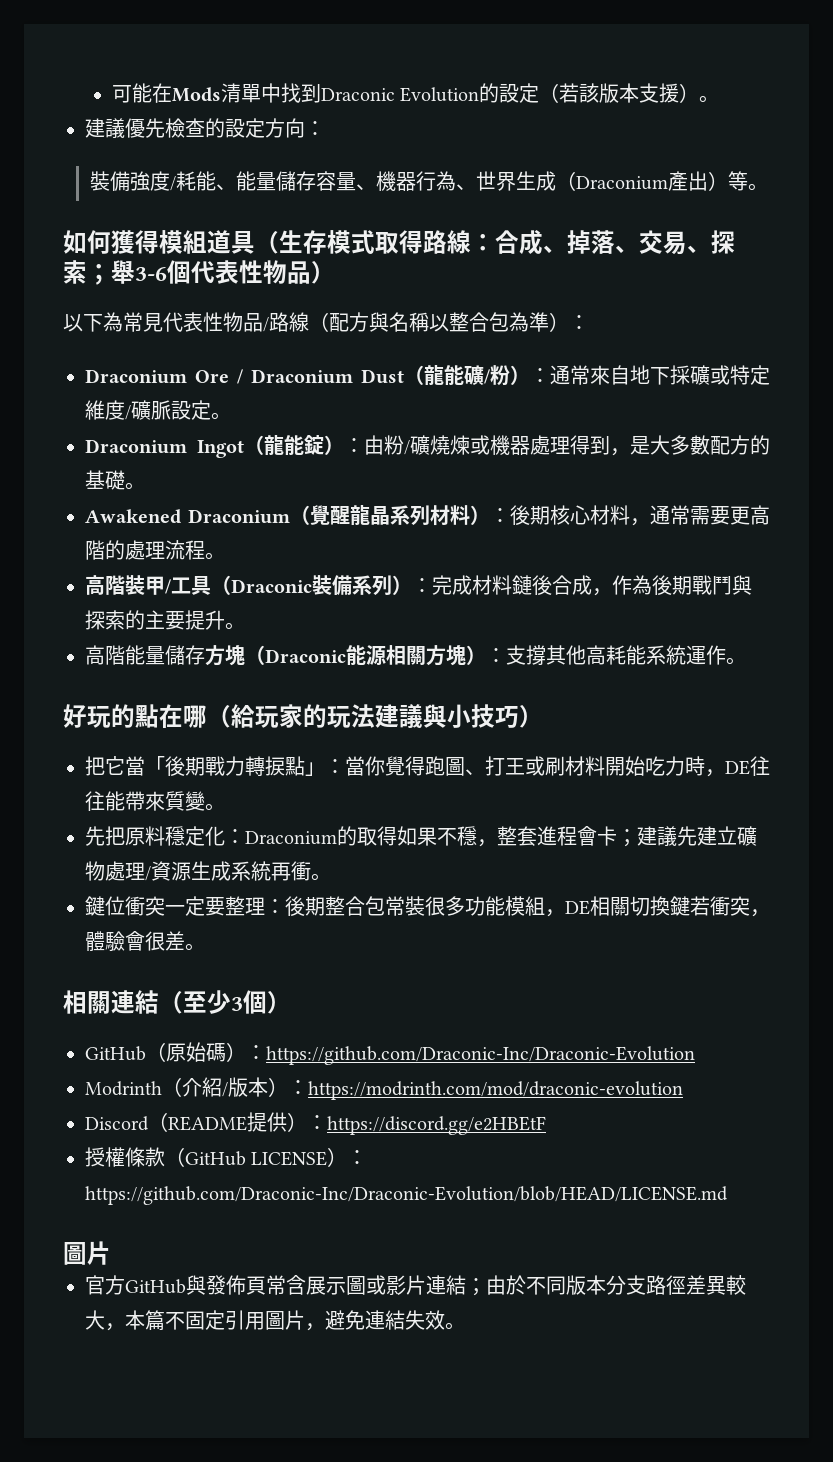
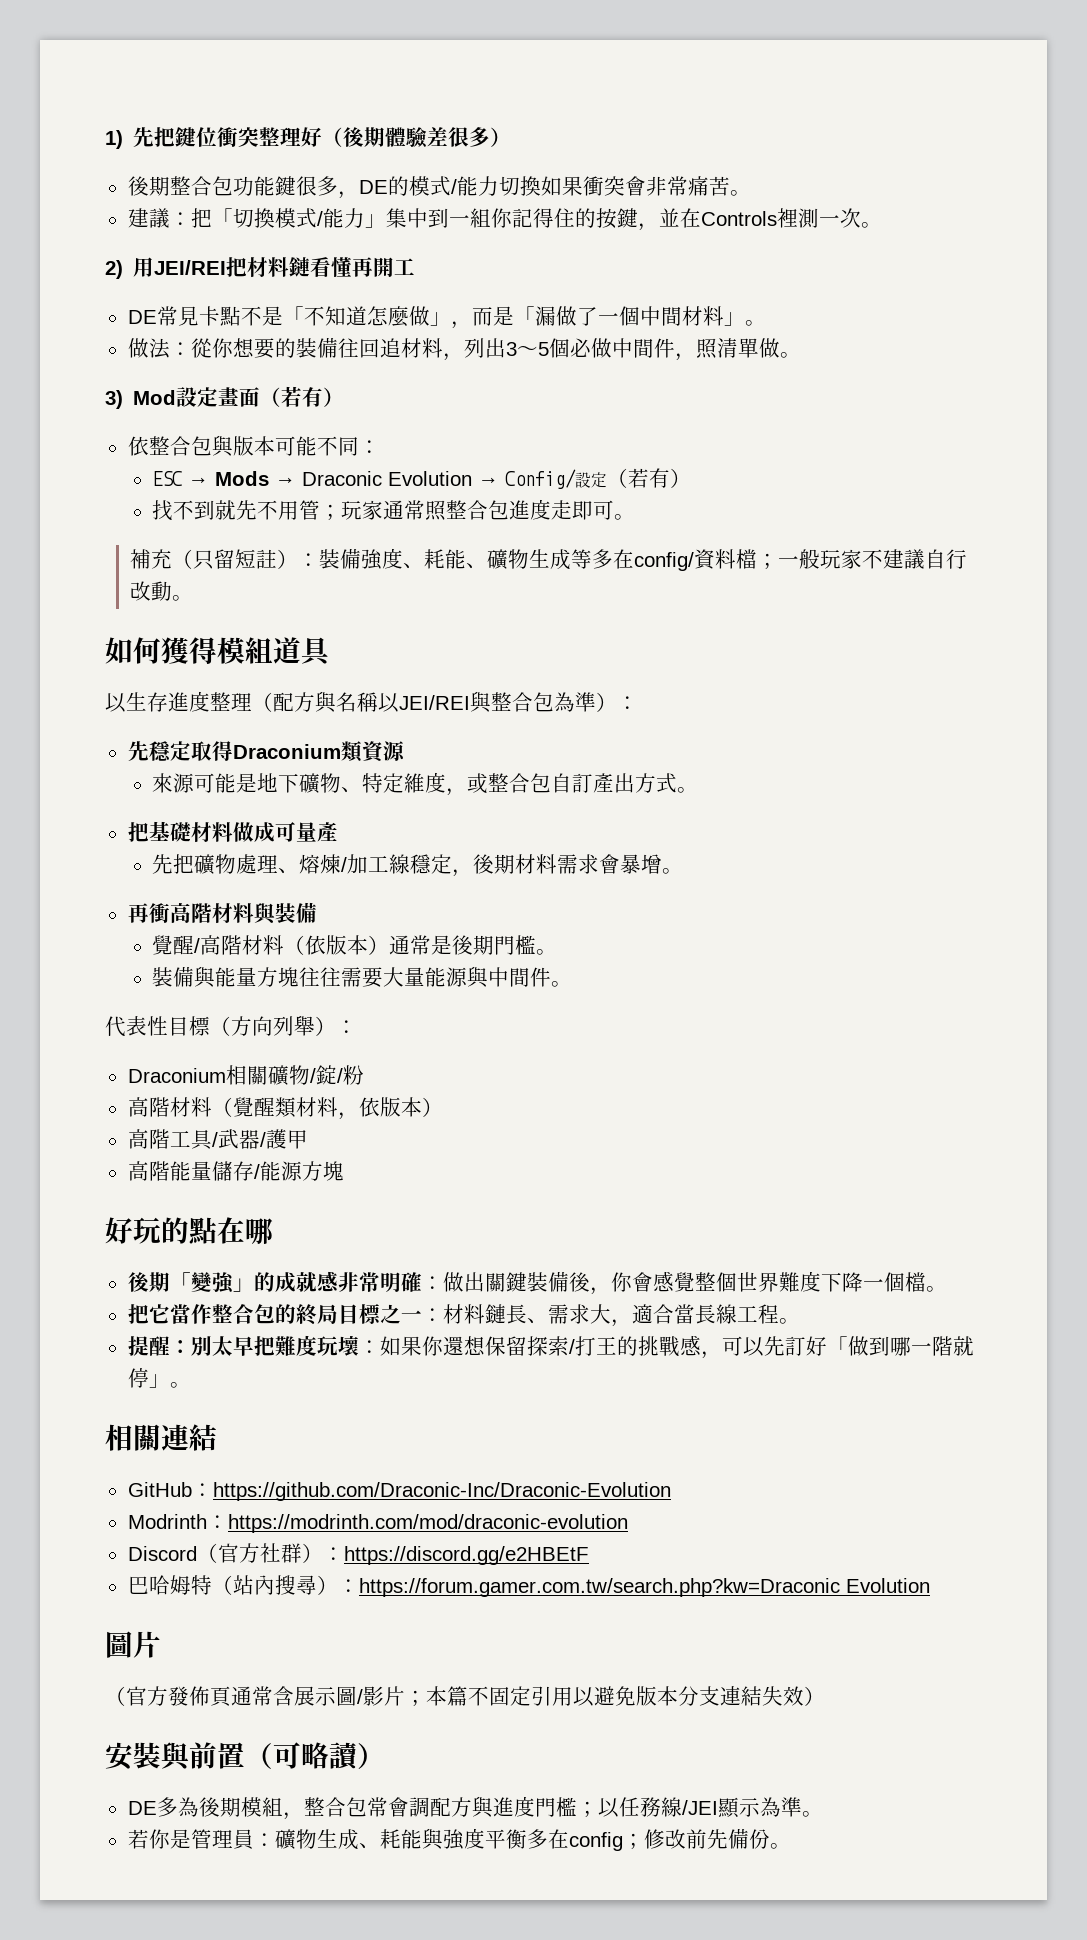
- 可能在Mods清單中找到Draconic Evolution的設定（若該版本支援）。
- 建議優先檢查的設定方向：
- 裝備強度/耗能、能量儲存容量、機器行為、世界生成（Draconium產出）等。
+ 1)先把鍵位衝突整理好（後期體驗差很多）
+ 後期整合包功能鍵很多，DE的模式/能力切換如果衝突會非常痛苦。
+ 建議：把「切換模式/能力」集中到一組你記得住的按鍵，並在Controls裡測一次。
+ 2)用JEI/REI把材料鏈看懂再開工
+ DE常見卡點不是「不知道怎麼做」，而是「漏做了一個中間材料」。
+ 做法：從你想要的裝備往回追材料，列出3～5個必做中間件，照清單做。
+ 3) Mod設定畫面（若有）
+ 依整合包與版本可能不同：
+ ESC → Mods → Draconic Evolution → Config/設定（若有）
+ 找不到就先不用管；玩家通常照整合包進度走即可。
+ 補充（只留短註）：裝備強度、耗能、礦物生成等多在config/資料檔；一般玩家不建議自行改動。
- 如何獲得模組道具（生存模式取得路線：合成、掉落、交易、探索；舉3-6個代表性物品）
- 以下為常見代表性物品/路線（配方與名稱以整合包為準）：
+ 如何獲得模組道具
+ 以生存進度整理（配方與名稱以JEI/REI與整合包為準）：
- Draconium Ore / Draconium Dust（龍能礦/粉）：通常來自地下採礦或特定維度/礦脈設定。
- Draconium Ingot（龍能錠）：由粉/礦燒煉或機器處理得到，是大多數配方的基礎。
- Awakened Draconium（覺醒龍晶系列材料）：後期核心材料，通常需要更高階的處理流程。
- 高階裝甲/工具（Draconic裝備系列）：完成材料鏈後合成，作為後期戰鬥與探索的主要提升。
+ 先穩定取得Draconium類資源
+ 來源可能是地下礦物、特定維度，或整合包自訂產出方式。
+ 把基礎材料做成可量產
+ 先把礦物處理、熔煉/加工線穩定，後期材料需求會暴增。
+ 再衝高階材料與裝備
+ 覺醒/高階材料（依版本）通常是後期門檻。
+ 裝備與能量方塊往往需要大量能源與中間件。
+ 代表性目標（方向列舉）：
+ Draconium相關礦物/錠/粉
+ 高階材料（覺醒類材料，依版本）
+ 高階工具/武器/護甲
- 高階能量儲存方塊（Draconic能源相關方塊）：支撐其他高耗能系統運作。
- 好玩的點在哪（給玩家的玩法建議與小技巧）
- 把它當「後期戰力轉捩點」：當你覺得跑圖、打王或刷材料開始吃力時，DE往往能帶來質變。
- 先把原料穩定化：Draconium的取得如果不穩，整套進程會卡；建議先建立礦物處理/資源生成系統再衝。
- 鍵位衝突一定要整理：後期整合包常裝很多功能模組，DE相關切換鍵若衝突，體驗會很差。
+ 高階能量儲存/能源方塊
+ 好玩的點在哪
+ 後期「變強」的成就感非常明確：做出關鍵裝備後，你會感覺整個世界難度下降一個檔。
+ 把它當作整合包的終局目標之一：材料鏈長、需求大，適合當長線工程。
+ 提醒：別太早把難度玩壞：如果你還想保留探索/打王的挑戰感，可以先訂好「做到哪一階就停」。
- 相關連結（至少3個）
- GitHub（原始碼）：https://github.com/Draconic-Inc/Draconic-Evolution
+ 相關連結
+ GitHub：https://github.com/Draconic-Inc/Draconic-Evolution
- Modrinth（介紹/版本）：https://modrinth.com/mod/draconic-evolution
+ Modrinth：https://modrinth.com/mod/draconic-evolution
- Discord（README提供）：https://discord.gg/e2HBEtF
+ Discord（官方社群）：https://discord.gg/e2HBEtF
- 授權條款（GitHub LICENSE）：https://github.com/Draconic-Inc/Draconic-Evolution/blob/HEAD/LICENSE.md
+ 巴哈姆特（站內搜尋）：https://forum.gamer.com.tw/search.php?kw=Draconic Evolution
  圖片
- 官方GitHub與發佈頁常含展示圖或影片連結；由於不同版本分支路徑差異較大，本篇不固定引用圖片，避免連結失效。
+ （官方發佈頁通常含展示圖/影片；本篇不固定引用以避免版本分支連結失效）
+ 安裝與前置（可略讀）
+ DE多為後期模組，整合包常會調配方與進度門檻；以任務線/JEI顯示為準。
+ 若你是管理員：礦物生成、耗能與強度平衡多在config；修改前先備份。

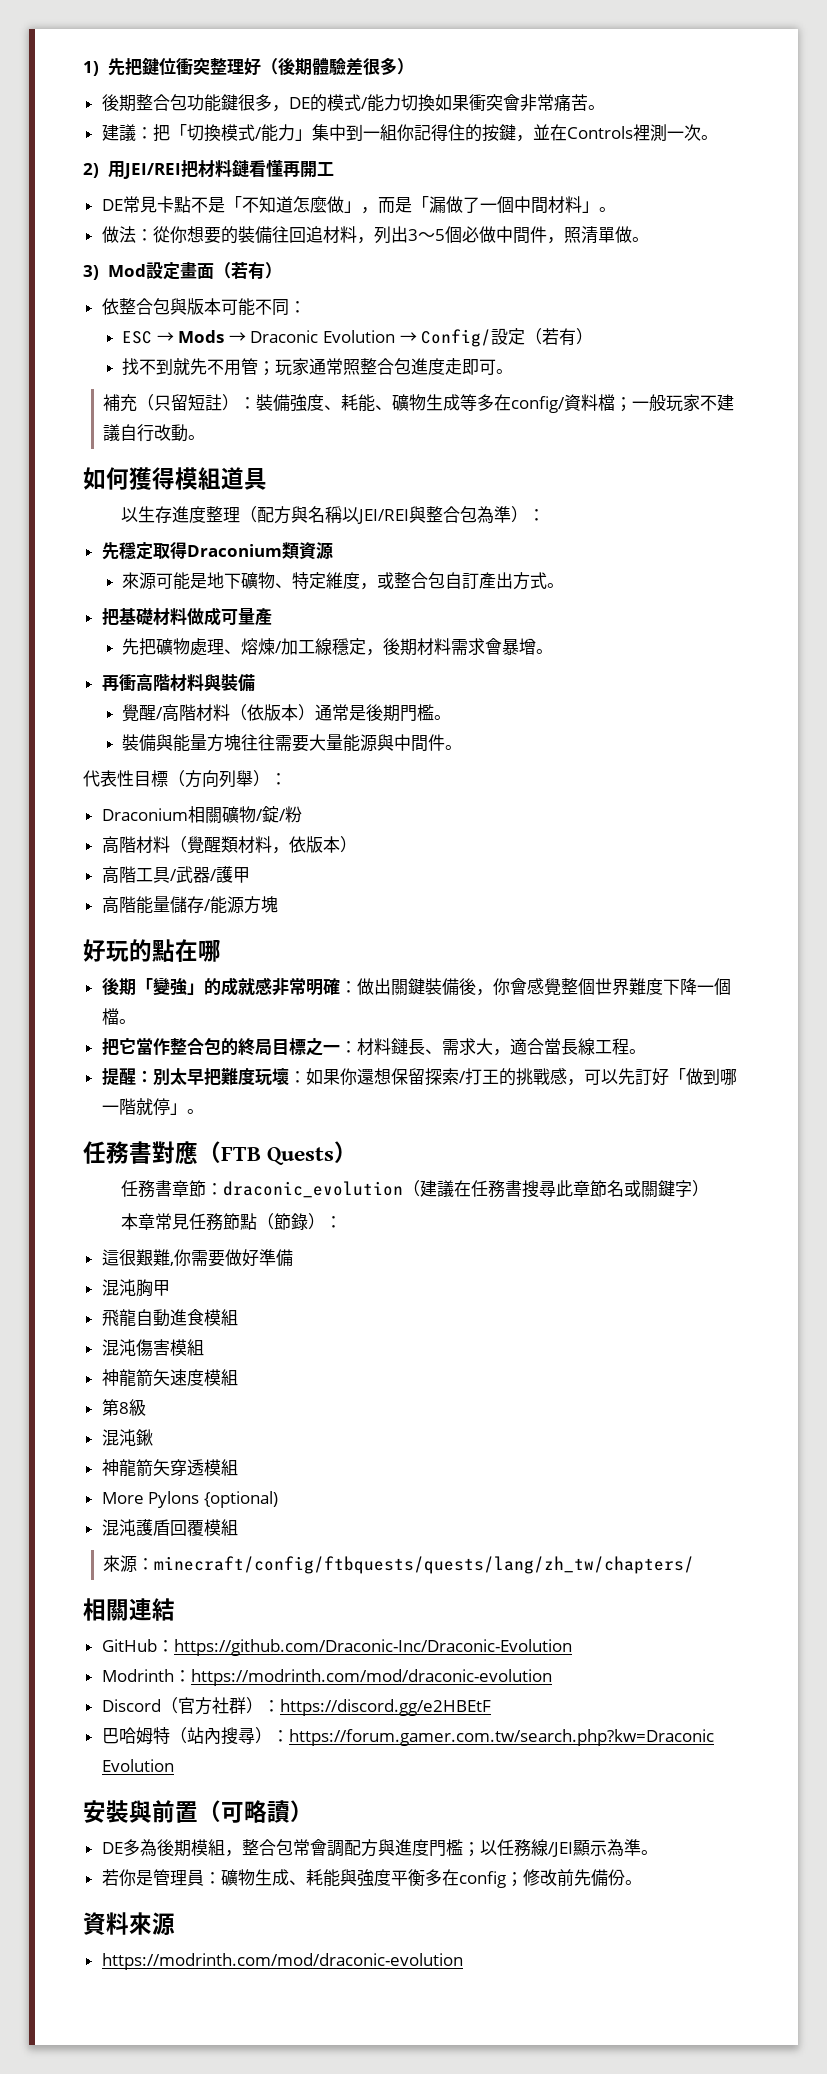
+ 任務書對應（FTB Quests）
+ 任務書章節：draconic_evolution（建議在任務書搜尋此章節名或關鍵字）
+ 本章常見任務節點（節錄）：
+ 這很艱難,你需要做好準備
+ 混沌胸甲
+ 飛龍自動進食模組
+ 混沌傷害模組
+ 神龍箭矢速度模組
+ 第8級
+ 混沌鍬
+ 神龍箭矢穿透模組
+ More Pylons {optional)
+ 混沌護盾回覆模組
+ 來源：minecraft/config/ftbquests/quests/lang/zh_tw/chapters/
- 圖片
- （官方發佈頁通常含展示圖/影片；本篇不固定引用以避免版本分支連結失效）
+ 資料來源
+ https://modrinth.com/mod/draconic-evolution

